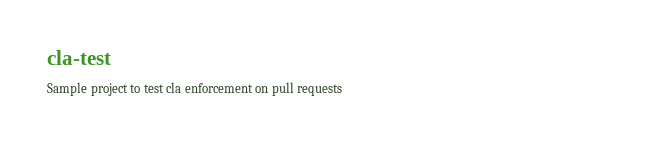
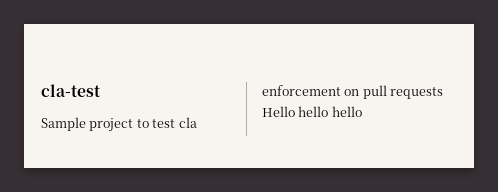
- Sample project to test cla enforcement on pull requests
+ Sample project to test cla enforcement on pull requests Hello hello hello

